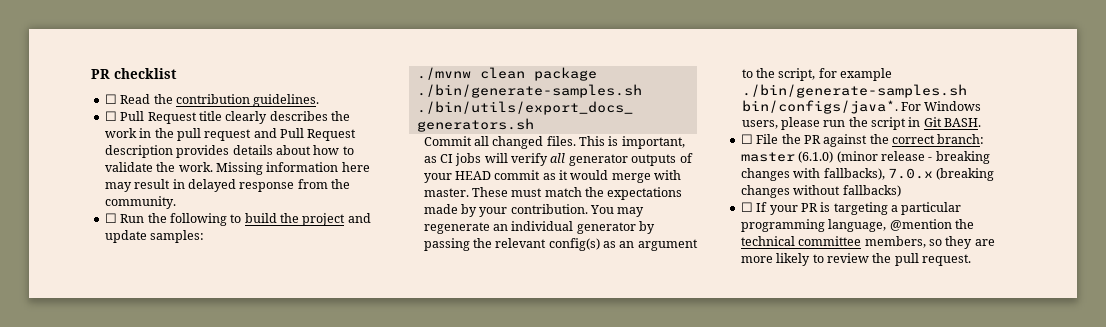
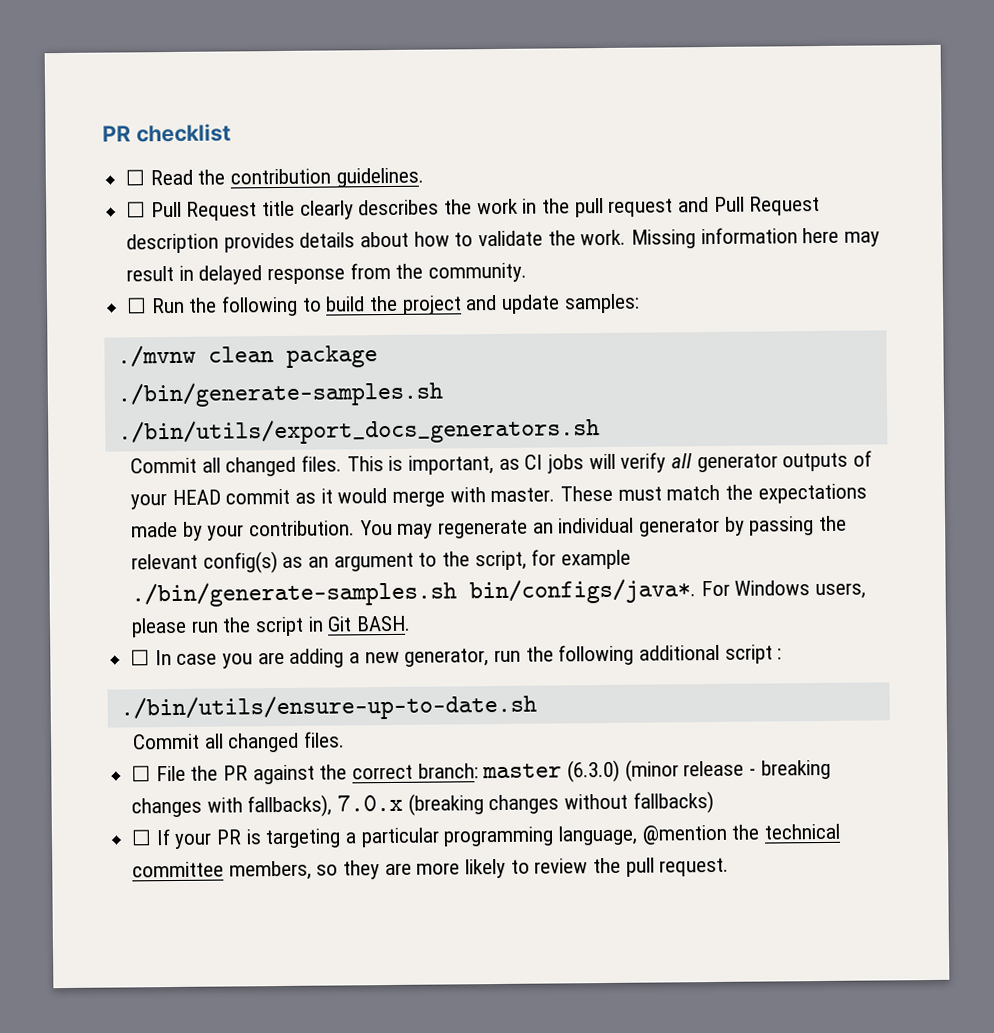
+ ☐ In case you are adding a new generator, run the following additional script :
+ ./bin/utils/ensure-up-to-date.sh
+ Commit all changed files.
- ☐ File the PR against the correct branch: master (6.1.0) (minor release - breaking changes with fallbacks), 7.0.x (breaking changes without fallbacks)
+ ☐ File the PR against the correct branch: master (6.3.0) (minor release - breaking changes with fallbacks), 7.0.x (breaking changes without fallbacks)

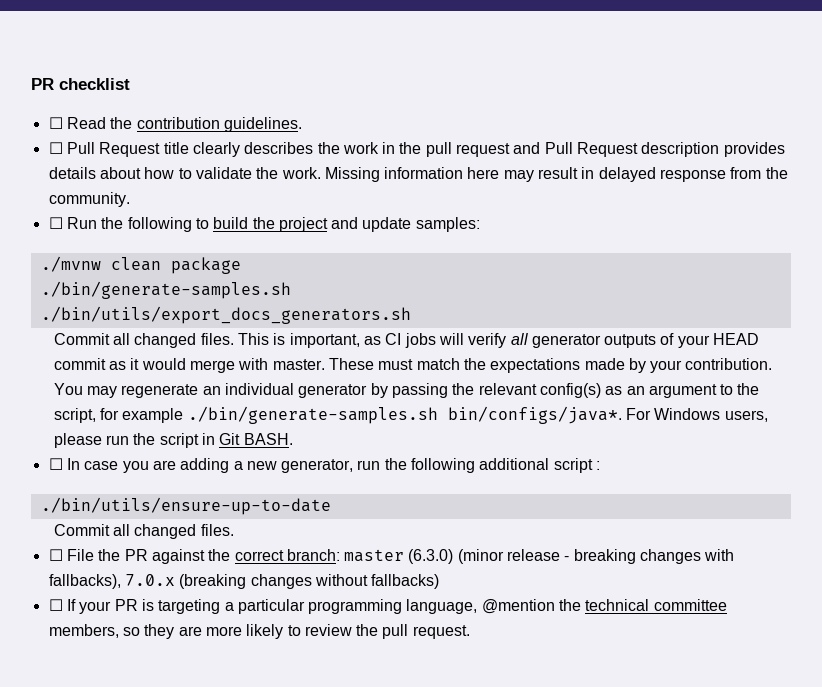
- ./bin/utils/ensure-up-to-date.sh
+ ./bin/utils/ensure-up-to-date

